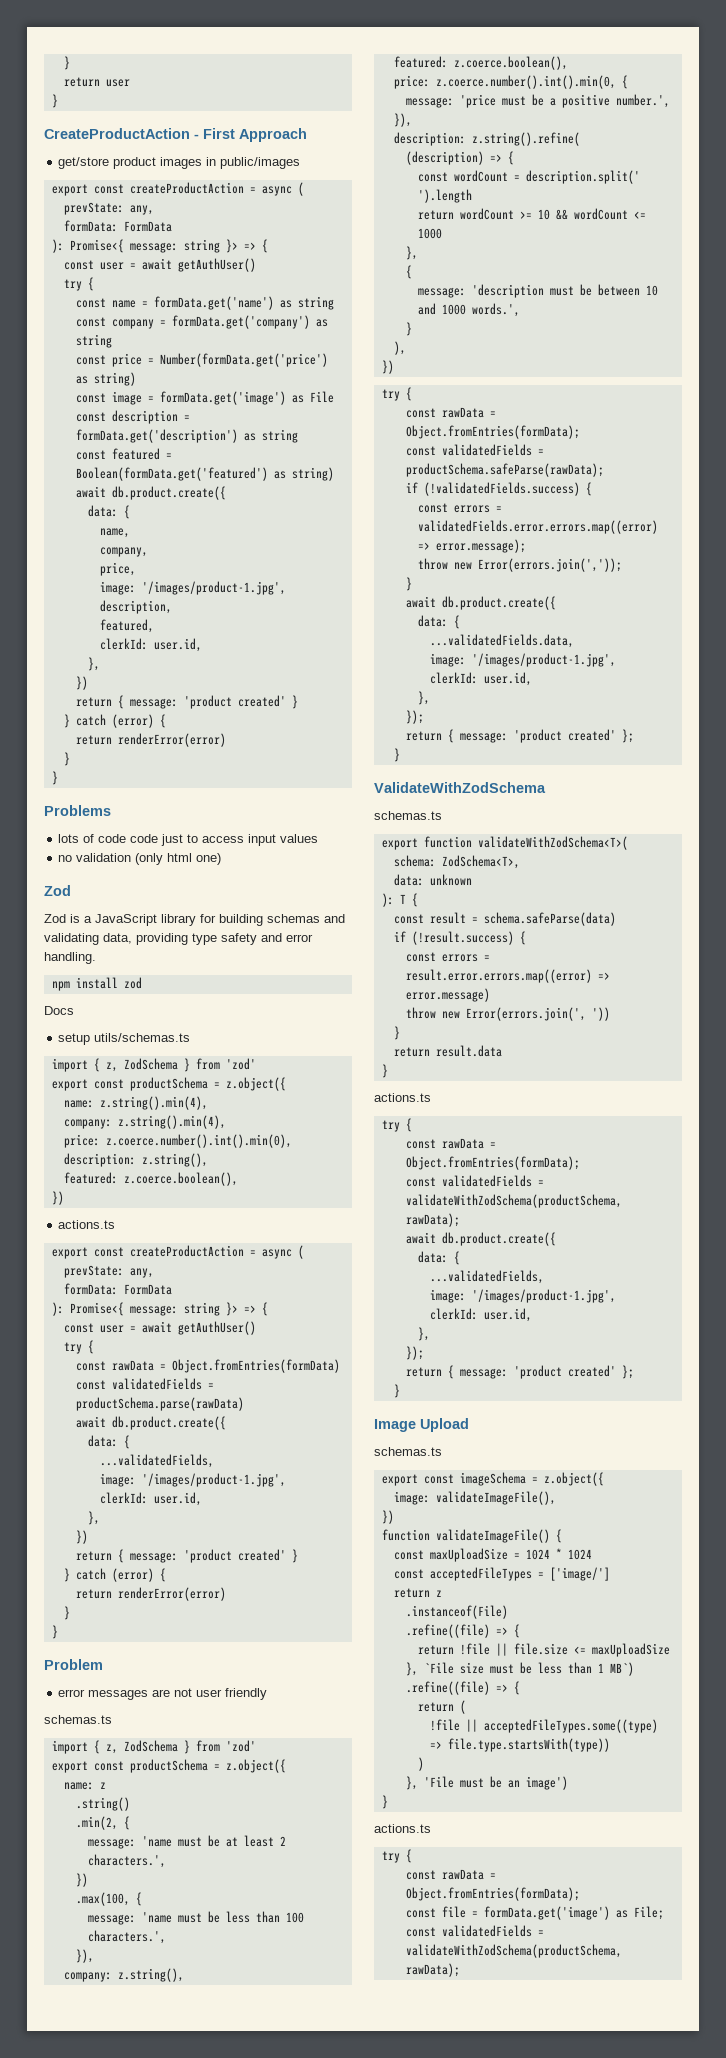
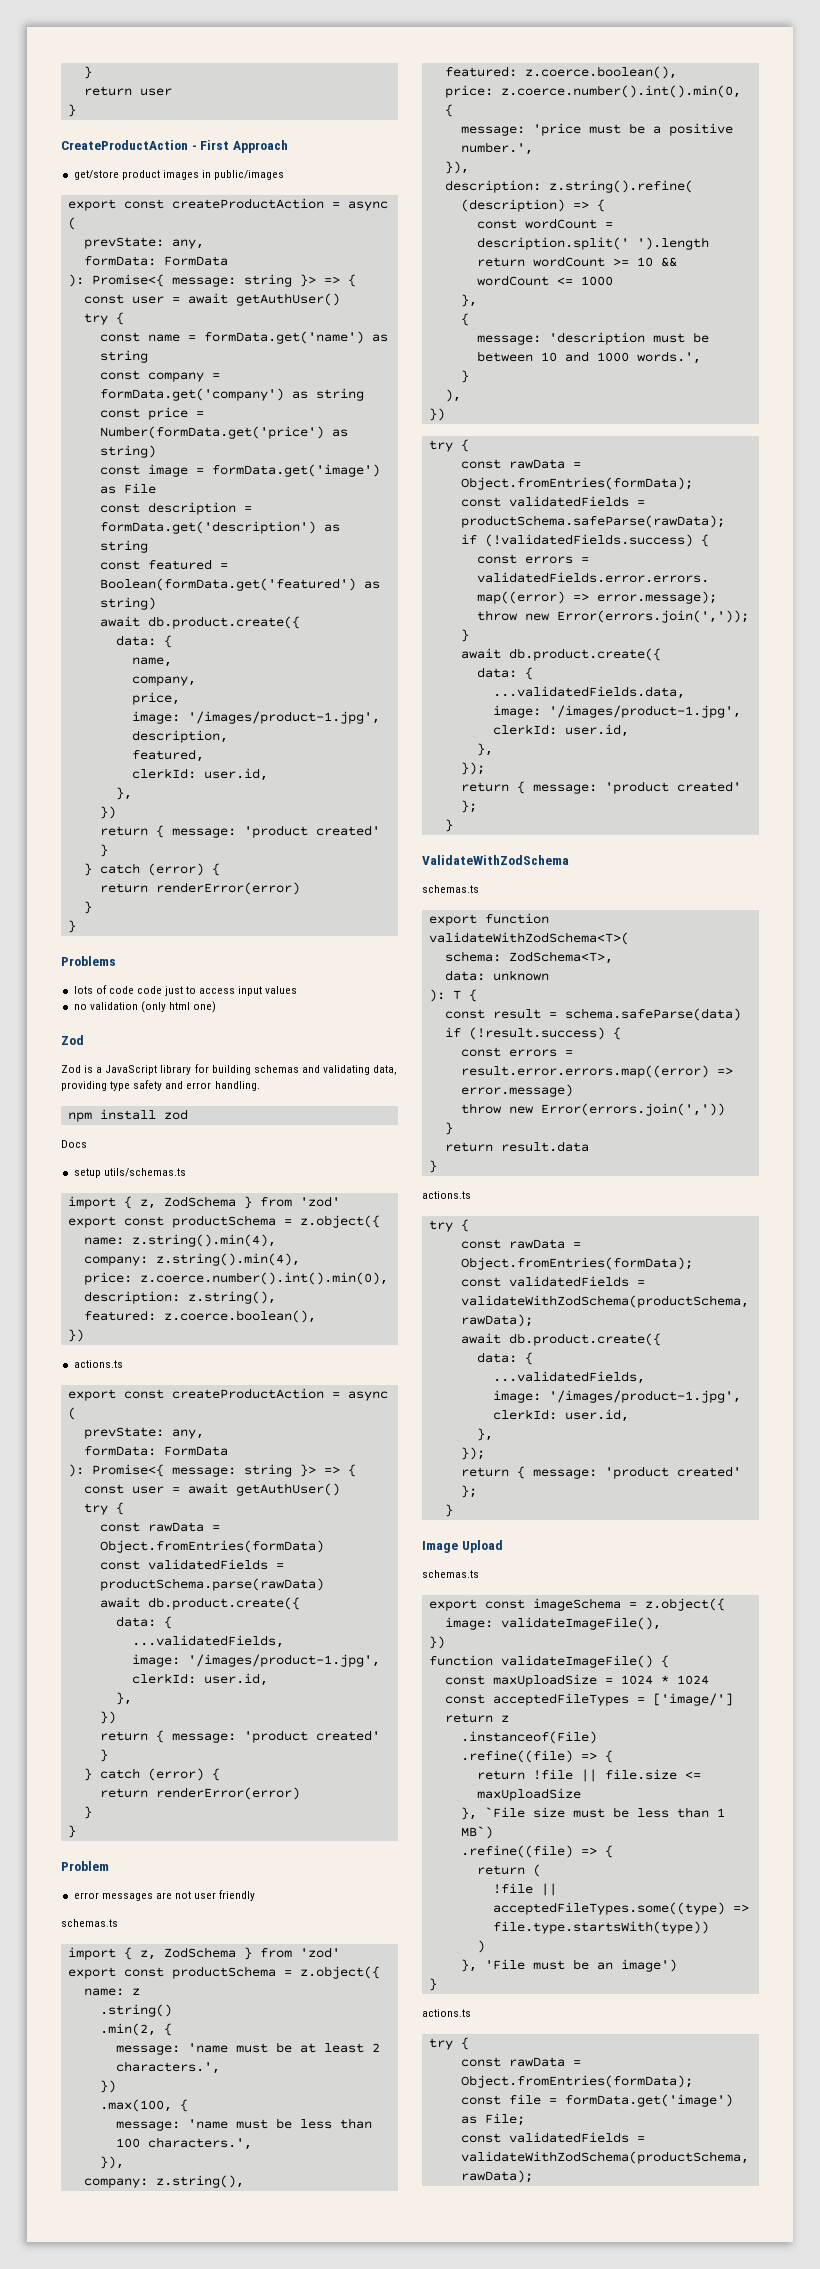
- throw new Error(errors.join(', '))
+ throw new Error(errors.join(','))

